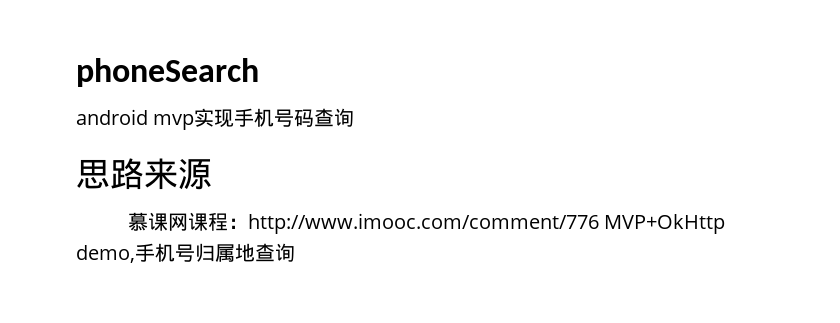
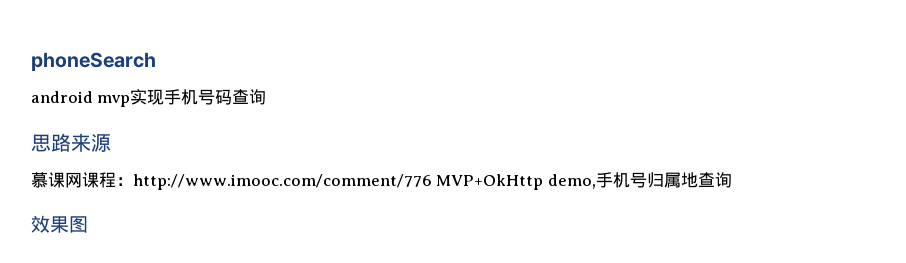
+ 效果图

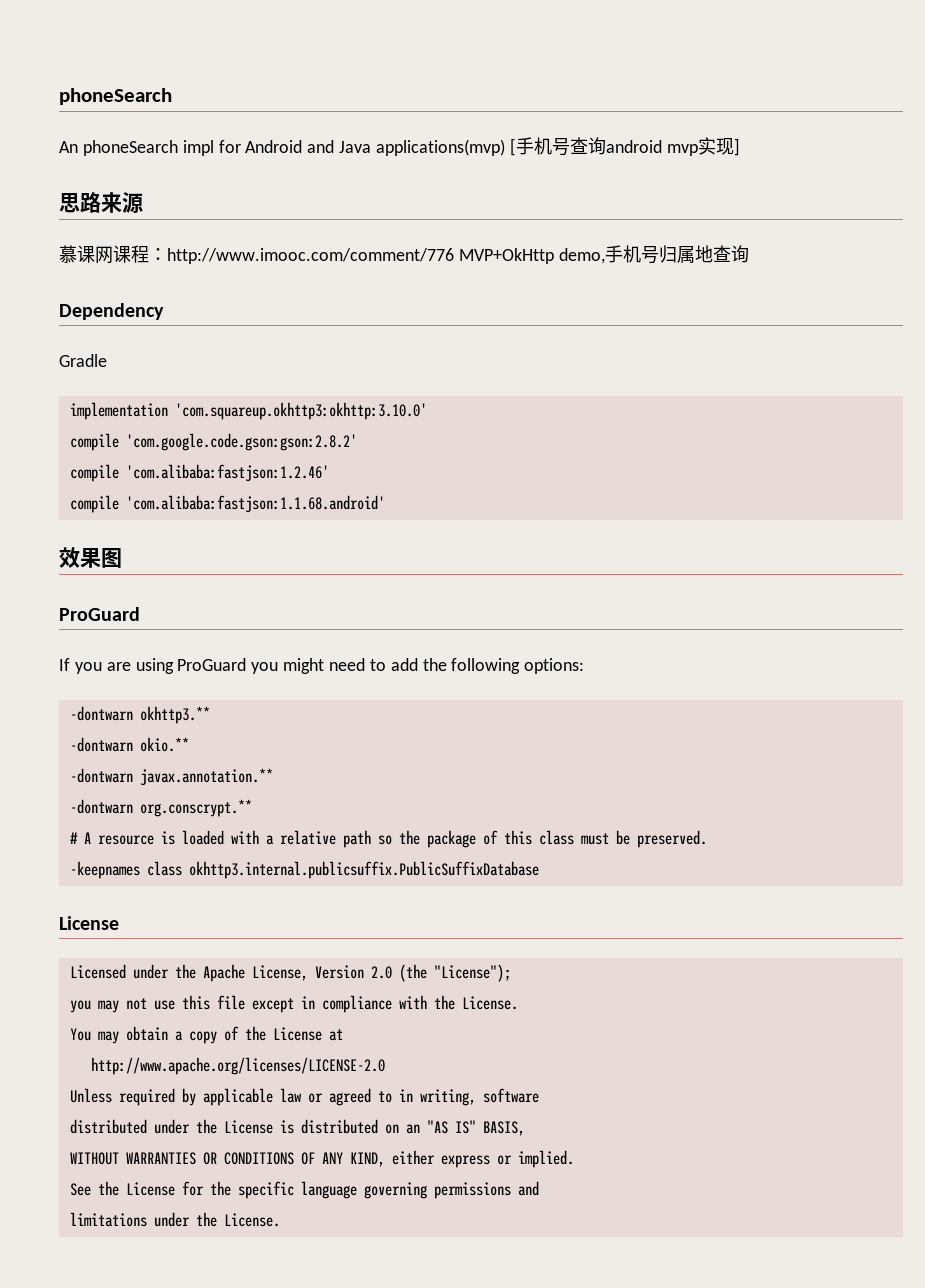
- android mvp实现手机号码查询
+ An phoneSearch impl for Android and Java applications(mvp) [手机号查询android mvp实现]
+ Dependency
+ Gradle
+ implementation 'com.squareup.okhttp3:okhttp:3.10.0'
+ compile 'com.google.code.gson:gson:2.8.2'
+ compile 'com.alibaba:fastjson:1.2.46'
+ compile 'com.alibaba:fastjson:1.1.68.android'
  效果图
+ ProGuard
+ If you are using ProGuard you might need to add the following options:
+ -dontwarn okhttp3.**
+ -dontwarn okio.**
+ -dontwarn javax.annotation.**
+ -dontwarn org.conscrypt.**
+ # A resource is loaded with a relative path so the package of this class must be preserved.
+ -keepnames class okhttp3.internal.publicsuffix.PublicSuffixDatabase
+ License
+ Licensed under the Apache License, Version 2.0 (the "License");
+ you may not use this file except in compliance with the License.
+ You may obtain a copy of the License at
+ http://www.apache.org/licenses/LICENSE-2.0
+ Unless required by applicable law or agreed to in writing, software
+ distributed under the License is distributed on an "AS IS" BASIS,
+ WITHOUT WARRANTIES OR CONDITIONS OF ANY KIND, either express or implied.
+ See the License for the specific language governing permissions and
+ limitations under the License.

